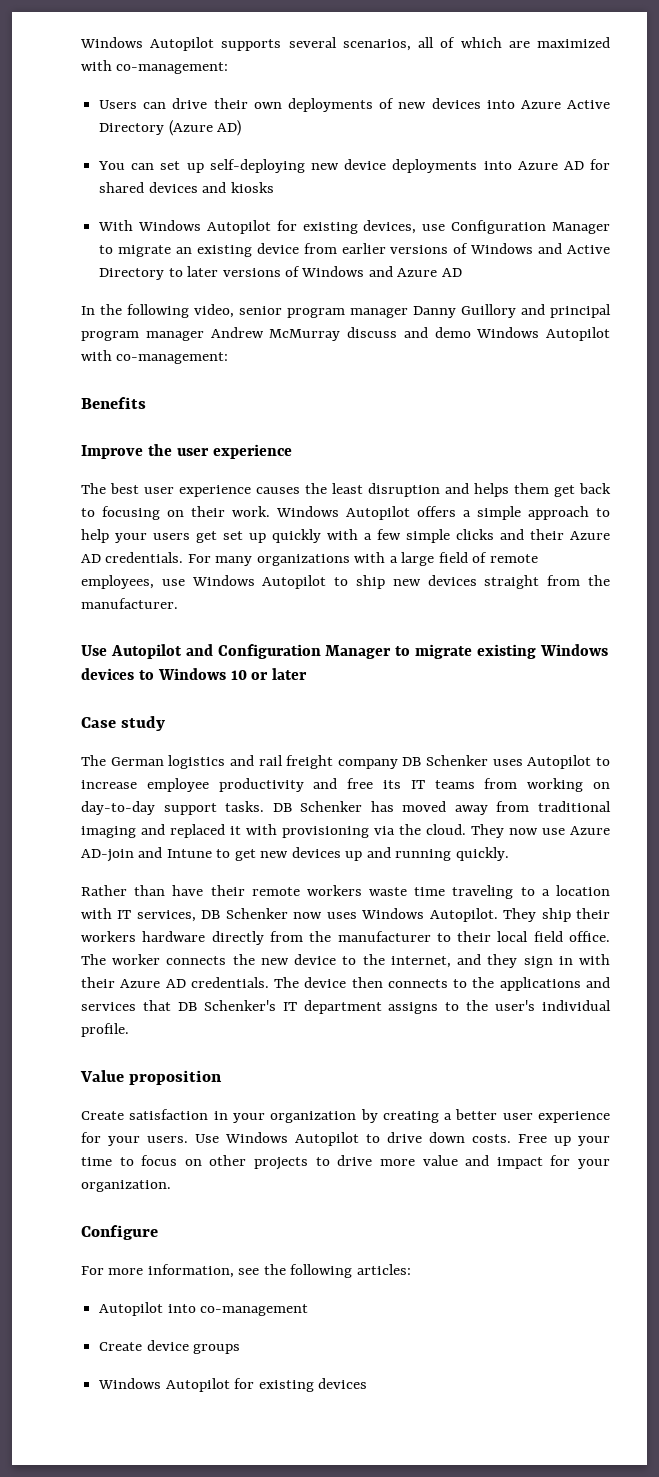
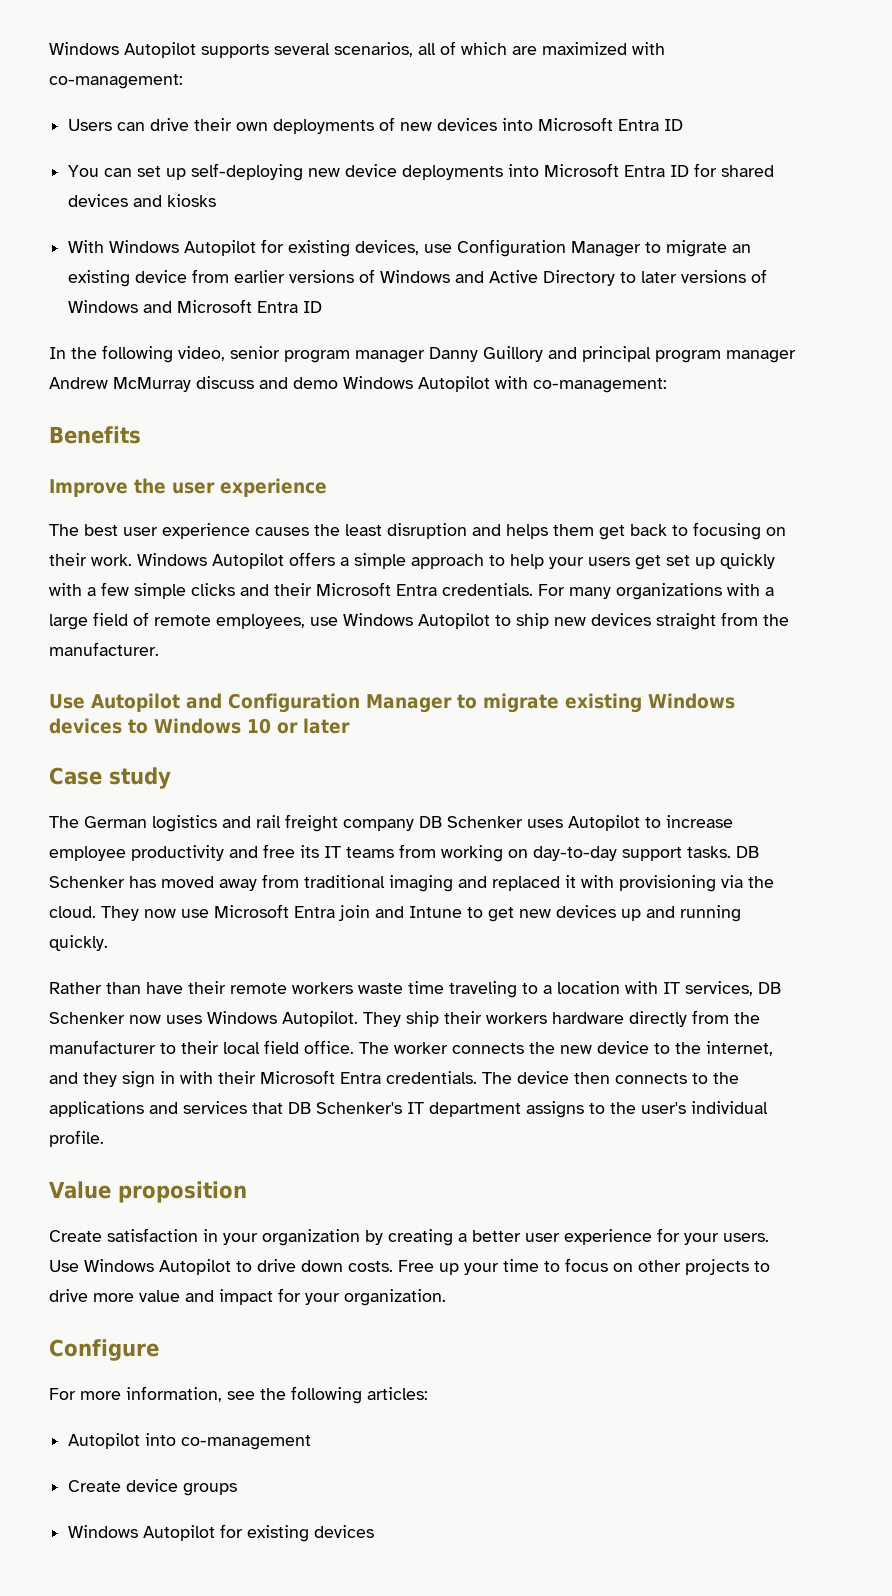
- Users can drive their own deployments of new devices into Azure Active Directory (Azure AD)
+ Users can drive their own deployments of new devices into Microsoft Entra ID
- You can set up self-deploying new device deployments into Azure AD for shared devices and kiosks
+ You can set up self-deploying new device deployments into Microsoft Entra ID for shared devices and kiosks
- With Windows Autopilot for existing devices, use Configuration Manager to migrate an existing device from earlier versions of Windows and Active Directory to later versions of Windows and Azure AD
+ With Windows Autopilot for existing devices, use Configuration Manager to migrate an existing device from earlier versions of Windows and Active Directory to later versions of Windows and Microsoft Entra ID
- Windows Autopilot offers a simple approach to help your users get set up quickly with a few simple clicks and their Azure AD credentials.
+ Windows Autopilot offers a simple approach to help your users get set up quickly with a few simple clicks and their Microsoft Entra credentials.
- They now use Azure AD-join and Intune to get new devices up and running quickly.
+ They now use Microsoft Entra join and Intune to get new devices up and running quickly.
- The worker connects the new device to the internet, and they sign in with their Azure AD credentials.
+ The worker connects the new device to the internet, and they sign in with their Microsoft Entra credentials.

